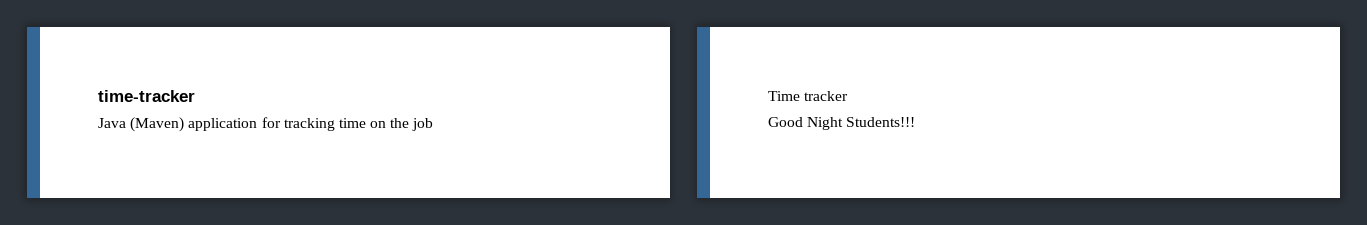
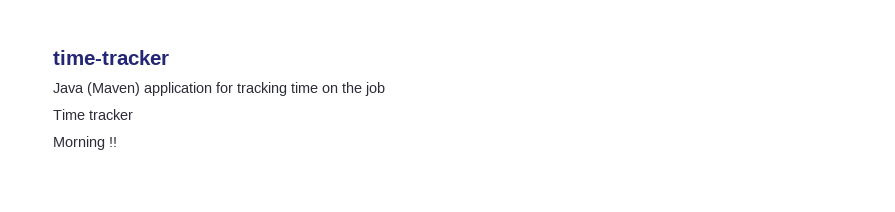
- Good Night Students!!!
+ Morning !!

